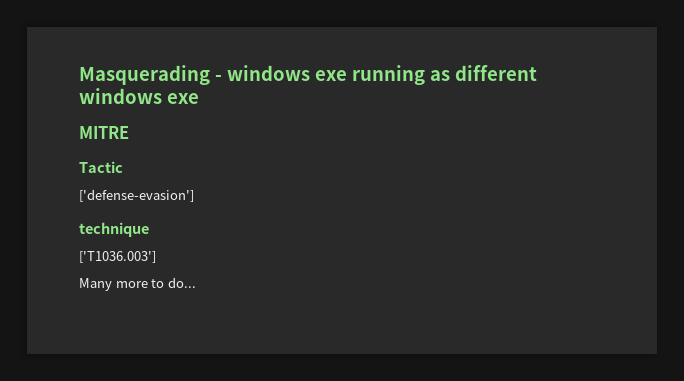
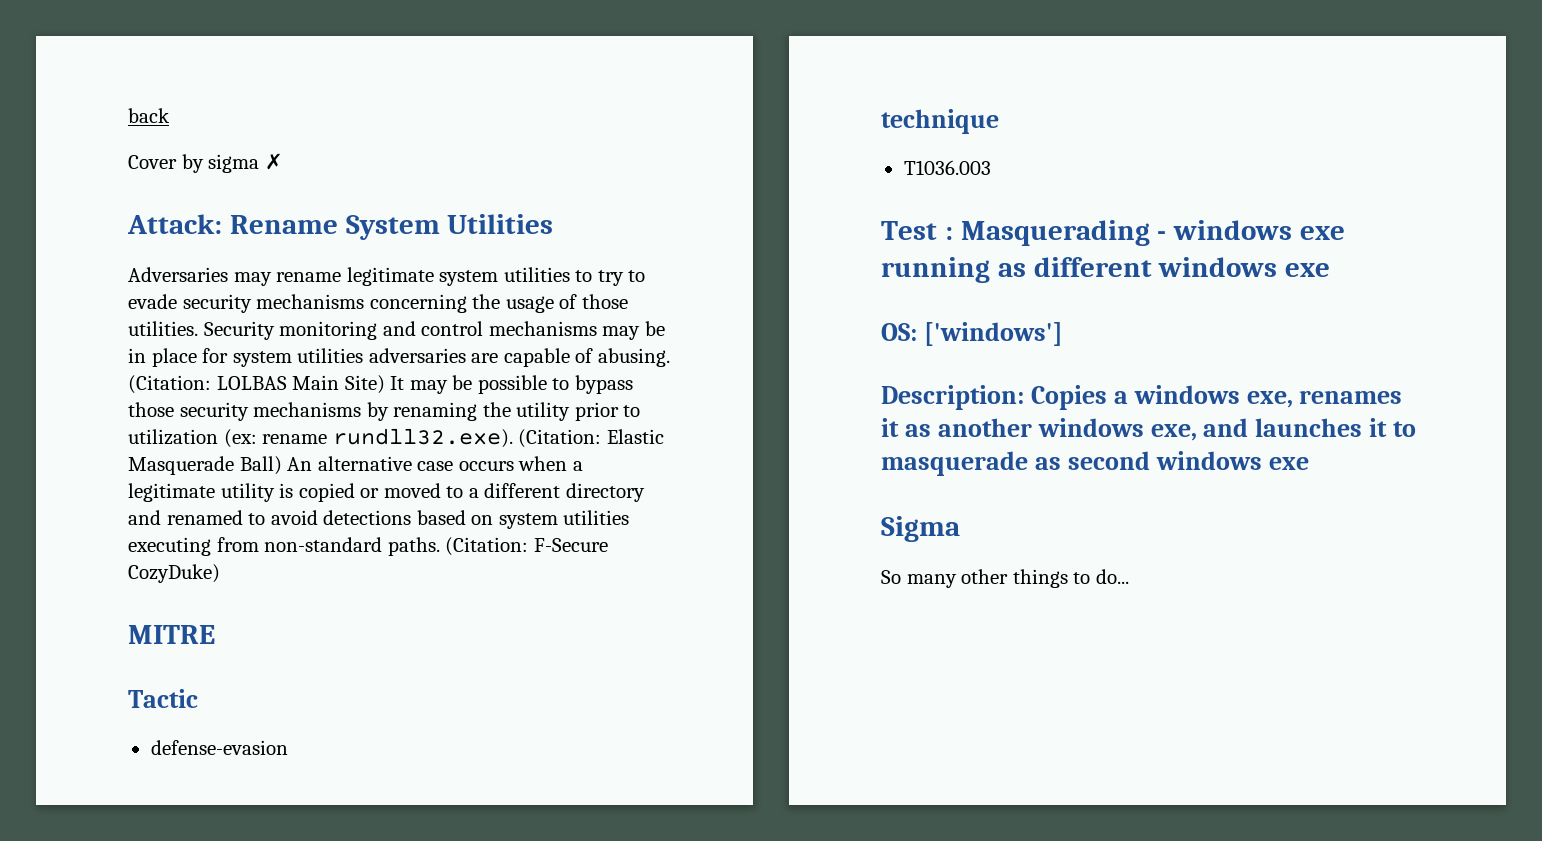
- Masquerading - windows exe running as different windows exe
+ back
+ Cover by sigma ✗
+ Attack: Rename System Utilities
+ Adversaries may rename legitimate system utilities to try to evade security mechanisms concerning the usage of those utilities. Security monitoring and control mechanisms may be in place for system utilities adversaries are capable of abusing. (Citation: LOLBAS Main Site) It may be possible to bypass those security mechanisms by renaming the utility prior to utilization (ex: rename rundll32.exe). (Citation: Elastic Masquerade Ball) An alternative case occurs when a legitimate utility is copied or moved to a different directory and renamed to avoid detections based on system utilities executing from non-standard paths. (Citation: F-Secure CozyDuke)
+ MITRE
+ Tactic
+ defense-evasion
+ technique
+ T1036.003
+ Test : Masquerading - windows exe running as different windows exe
- MITRE
- Tactic
- ['defense-evasion']
- technique
- ['T1036.003']
- Many more to do...
+ OS: ['windows']
+ Description: Copies a windows exe, renames it as another windows exe, and launches it to masquerade as second windows exe
+ Sigma
+ So many other things to do...

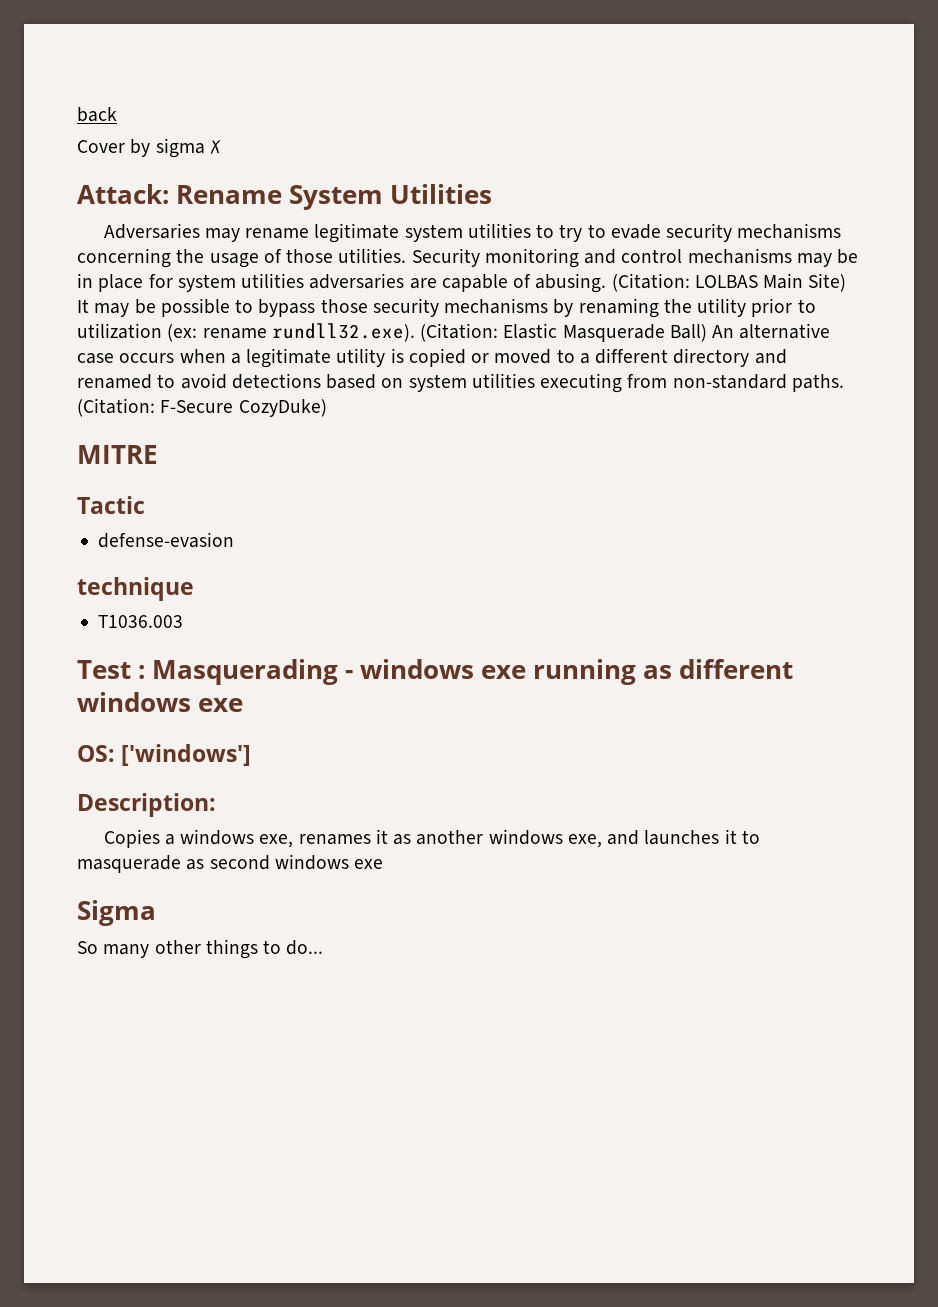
- Description: Copies a windows exe, renames it as another windows exe, and launches it to masquerade as second windows exe
+ Description:
+ Copies a windows exe, renames it as another windows exe, and launches it to masquerade as second windows exe

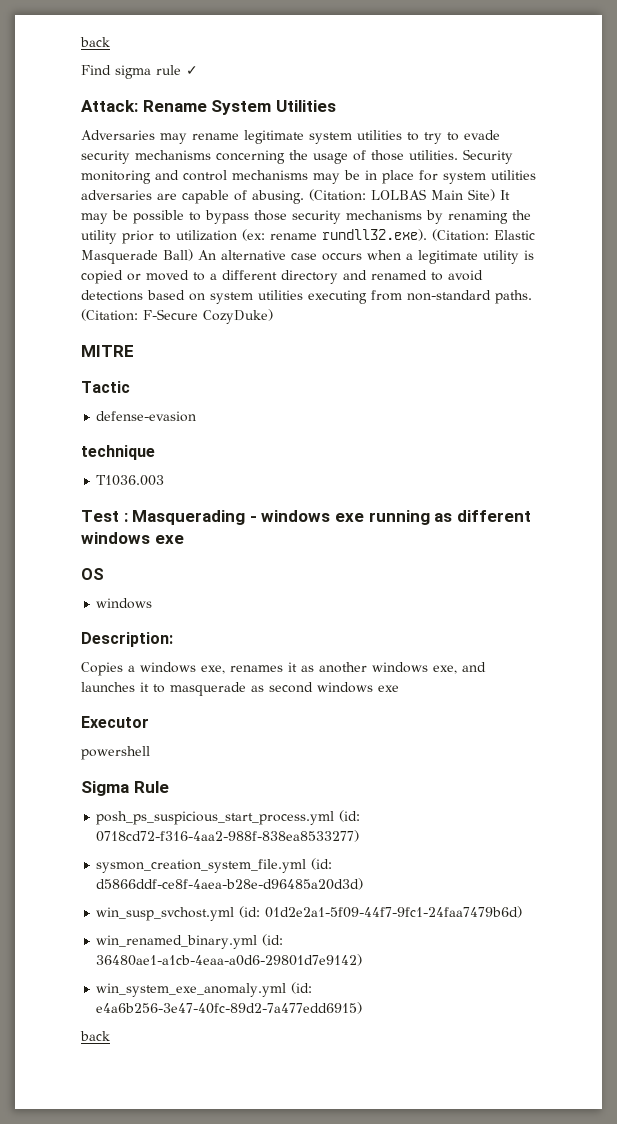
- Cover by sigma ✗
+ Find sigma rule ✓
- OS: ['windows']
+ OS
+ windows
+ Executor
+ powershell
- Sigma
- So many other things to do...
+ Sigma Rule
+ posh_ps_suspicious_start_process.yml (id: 0718cd72-f316-4aa2-988f-838ea8533277)
+ sysmon_creation_system_file.yml (id: d5866ddf-ce8f-4aea-b28e-d96485a20d3d)
+ win_susp_svchost.yml (id: 01d2e2a1-5f09-44f7-9fc1-24faa7479b6d)
+ win_renamed_binary.yml (id: 36480ae1-a1cb-4eaa-a0d6-29801d7e9142)
+ win_system_exe_anomaly.yml (id: e4a6b256-3e47-40fc-89d2-7a477edd6915)
+ back

